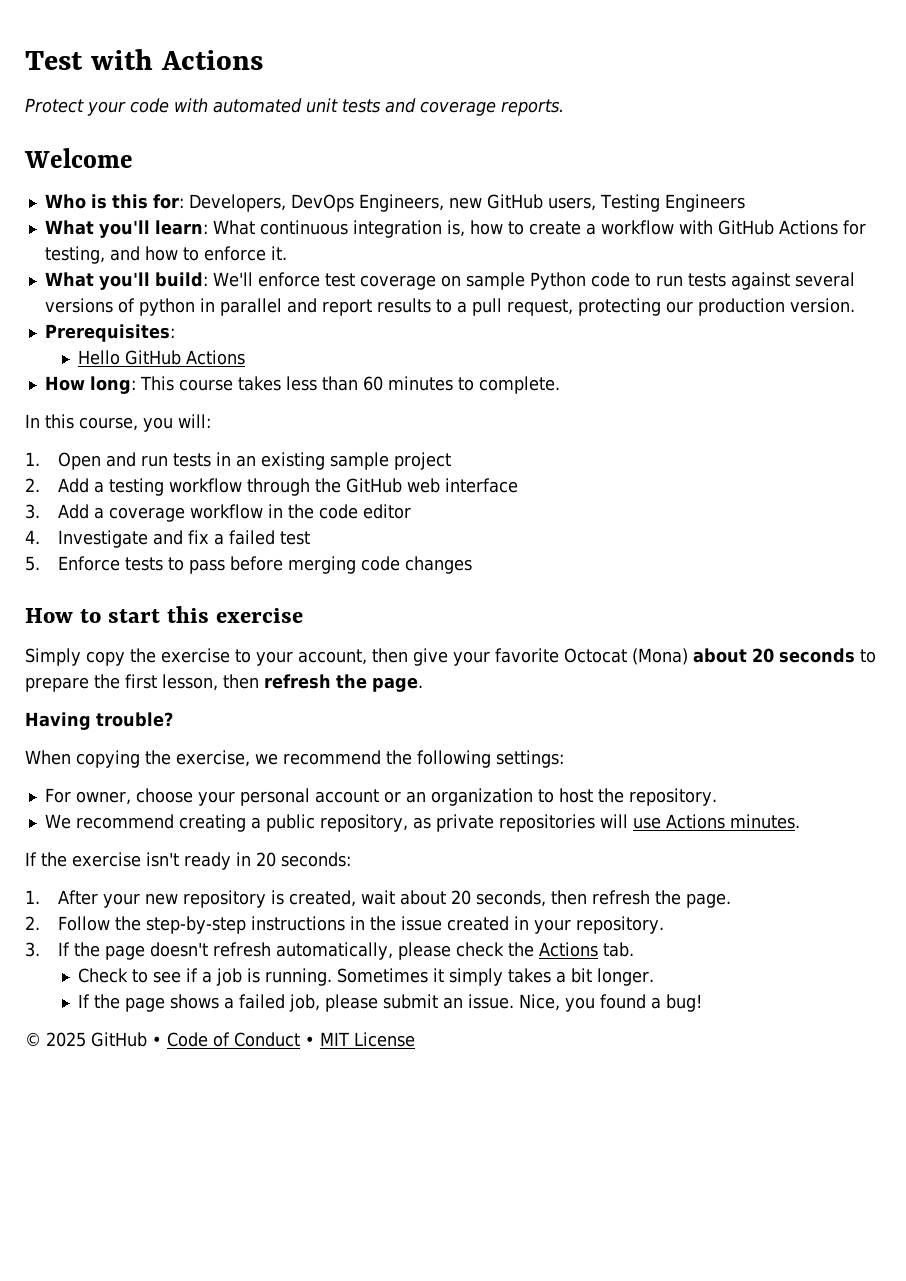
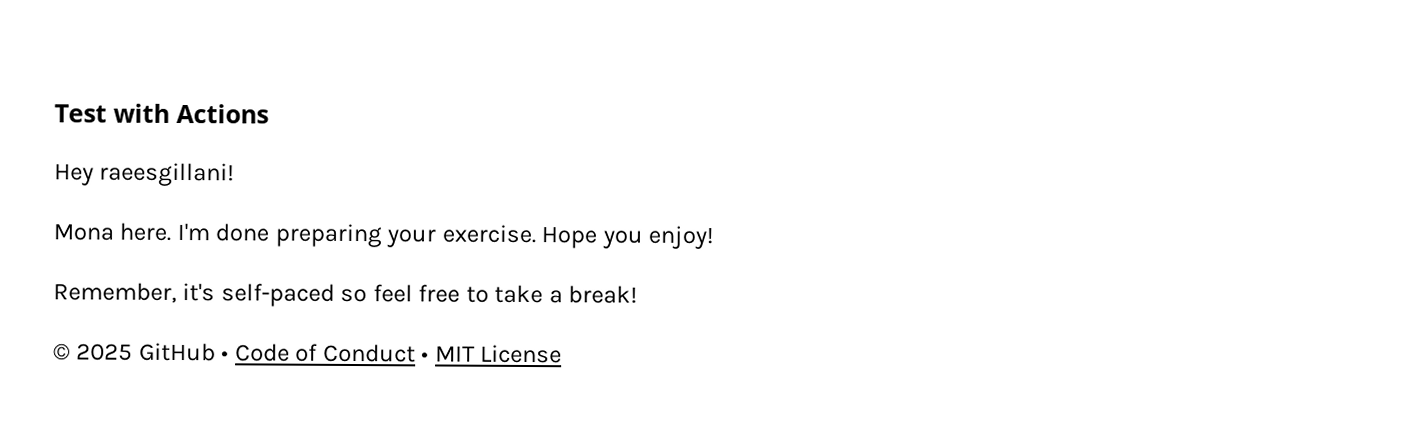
- Protect your code with automated unit tests and coverage reports.
- Welcome
- Who is this for: Developers, DevOps Engineers, new GitHub users, Testing Engineers
- What you'll learn: What continuous integration is, how to create a workflow with GitHub Actions for testing, and how to enforce it.
- What you'll build: We'll enforce test coverage on sample Python code to run tests against several versions of python in parallel and report results to a pull request, protecting our production version.
- Prerequisites:
- Hello GitHub Actions
- How long: This course takes less than 60 minutes to complete.
- In this course, you will:
- 1. Open and run tests in an existing sample project
- 2. Add a testing workflow through the GitHub web interface
- 3. Add a coverage workflow in the code editor
- 4. Investigate and fix a failed test
- 5. Enforce tests to pass before merging code changes
- How to start this exercise
- Simply copy the exercise to your account, then give your favorite Octocat (Mona) about 20 seconds to prepare the first lesson, then refresh the page.
- Having trouble?
- When copying the exercise, we recommend the following settings:
- For owner, choose your personal account or an organization to host the repository.
- We recommend creating a public repository, as private repositories will use Actions minutes.
- If the exercise isn't ready in 20 seconds:
- 1. After your new repository is created, wait about 20 seconds, then refresh the page.
- 2. Follow the step-by-step instructions in the issue created in your repository.
- 3. If the page doesn't refresh automatically, please check the Actions tab.
- Check to see if a job is running. Sometimes it simply takes a bit longer.
- If the page shows a failed job, please submit an issue. Nice, you found a bug!
+ Hey raeesgillani!
+ Mona here. I'm done preparing your exercise. Hope you enjoy!
+ Remember, it's self-paced so feel free to take a break!

